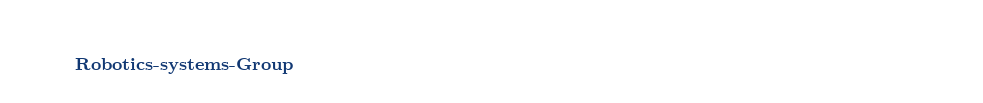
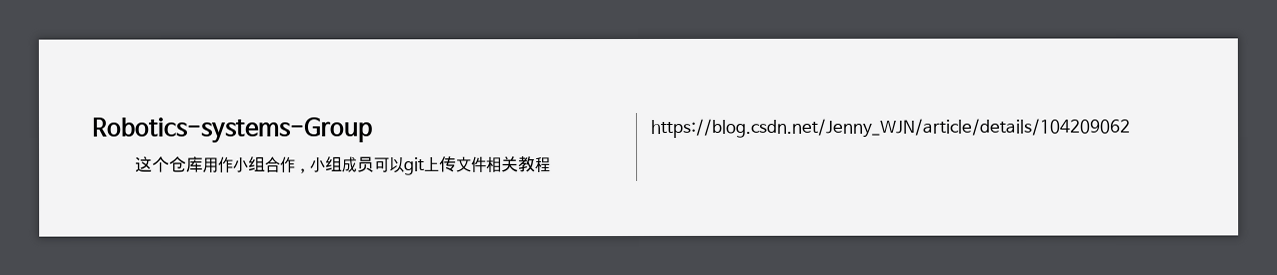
+ 这个仓库用作小组合作，小组成员可以git上传文件相关教程https://blog.csdn.net/Jenny_WJN/article/details/104209062

